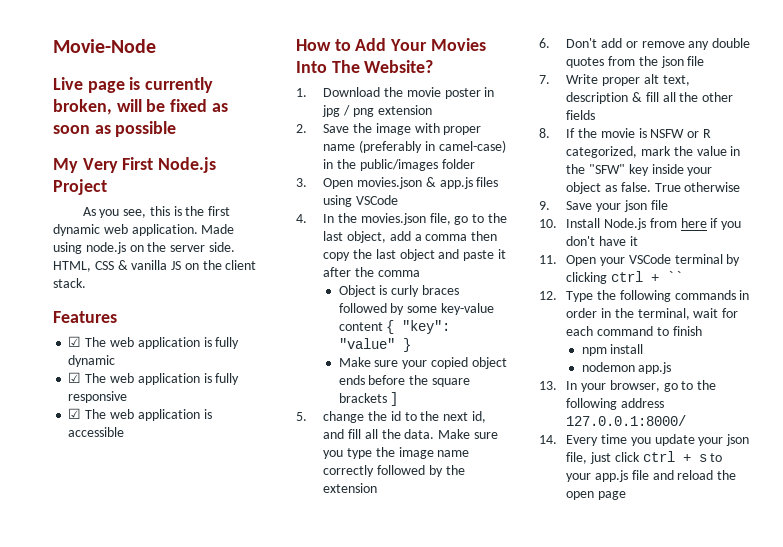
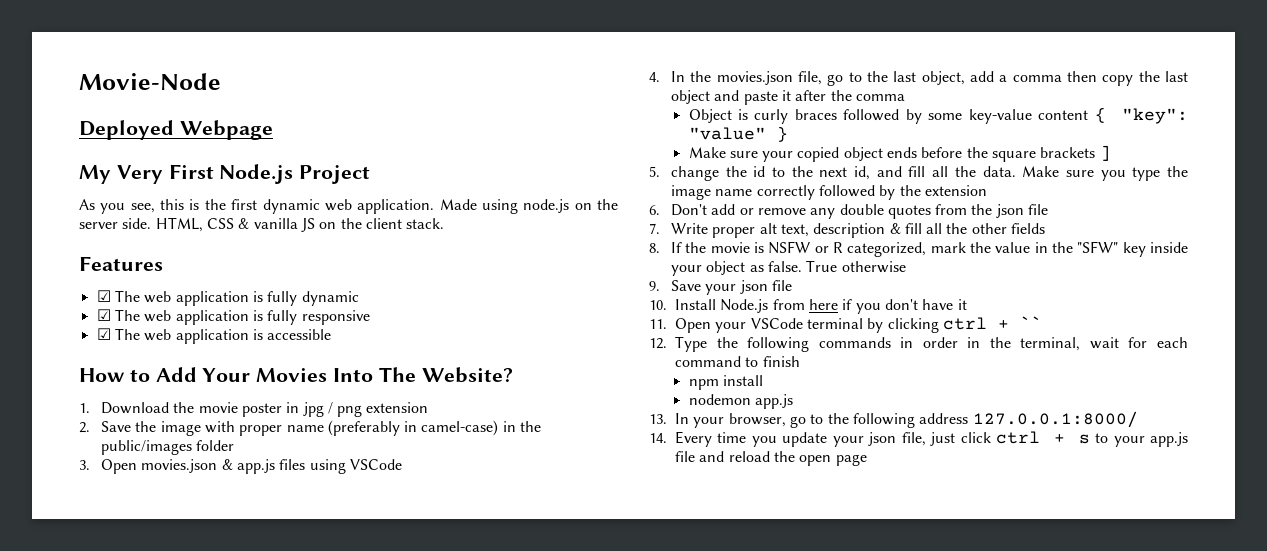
- Live page is currently broken, will be fixed as soon as possible
+ Deployed Webpage

